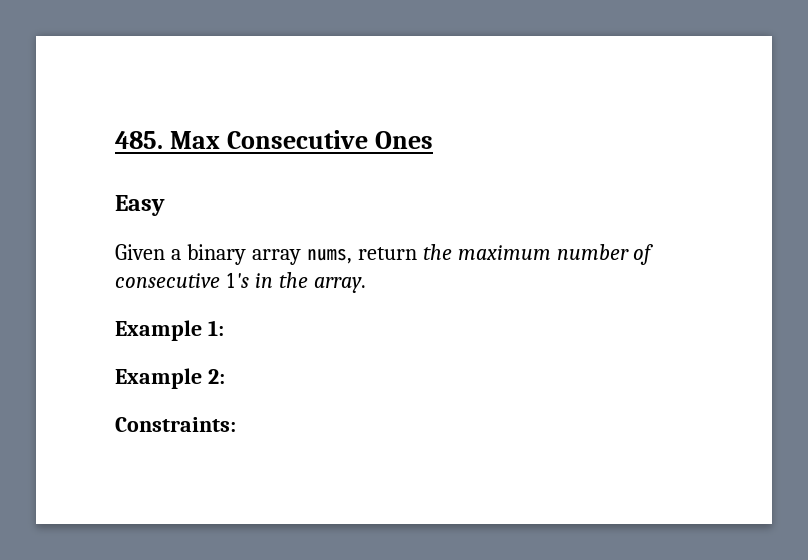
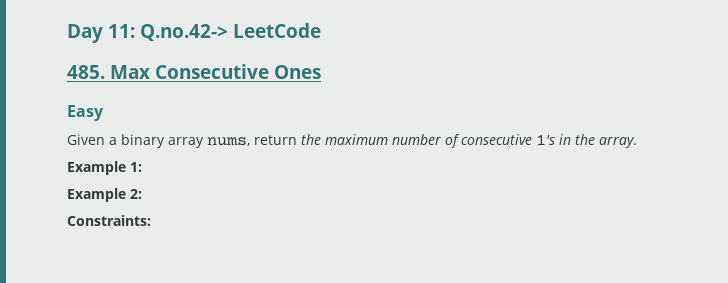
+ Day 11: Q.no.42-> LeetCode

